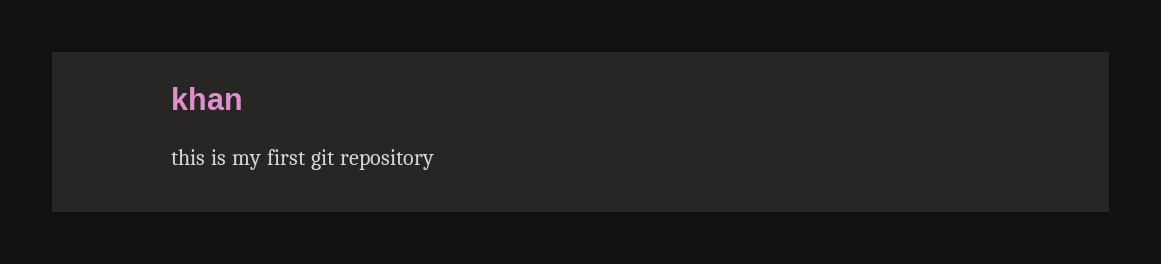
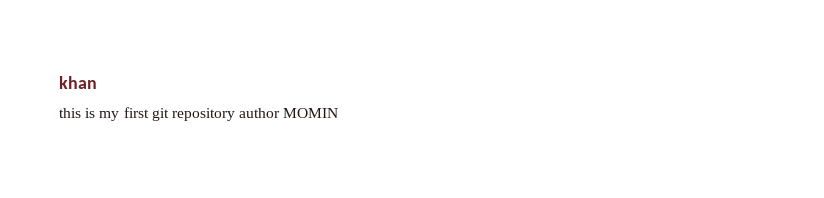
- this is my first git repository
+ this is my first git repository author MOMIN

